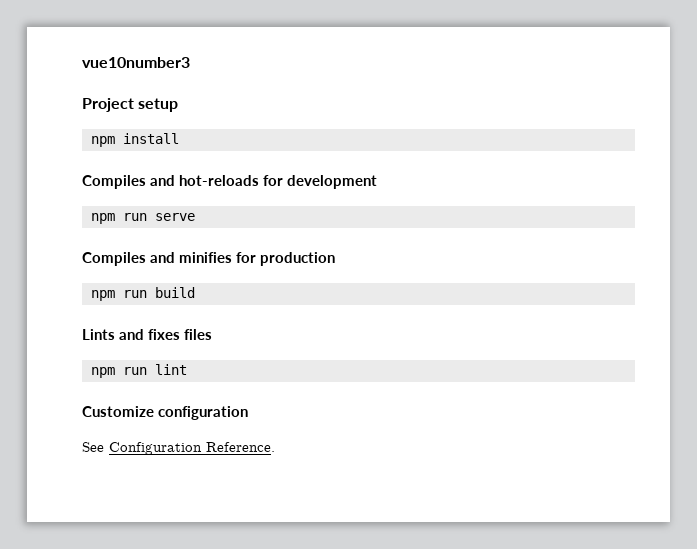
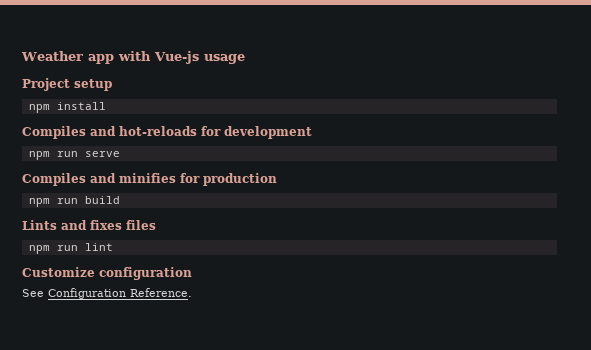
- vue10number3
+ Weather app with Vue-js usage

